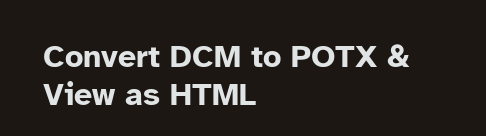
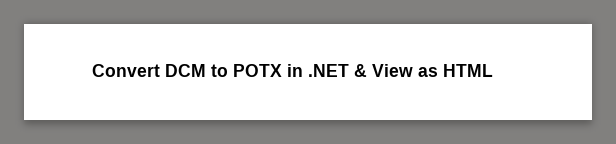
- Convert DCM to POTX & View as HTML
+ Convert DCM to POTX in .NET & View as HTML

